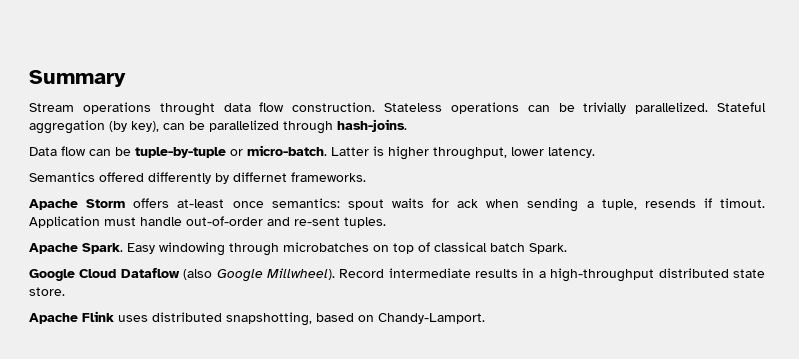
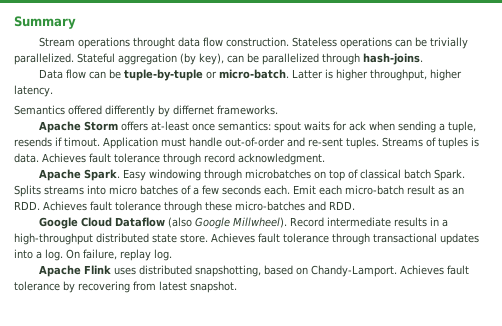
- Latter is higher throughput, lower latency.
+ Latter is higher throughput, higher latency.
+ Streams of tuples is data. Achieves fault tolerance through record acknowledgment.
+ Splits streams into micro batches of a few seconds each. Emit each micro-batch result as an RDD. Achieves fault tolerance through these micro-batches and RDD.
+ Achieves fault tolerance through transactional updates into a log. On failure, replay log.
+ Achieves fault tolerance by recovering from latest snapshot.

